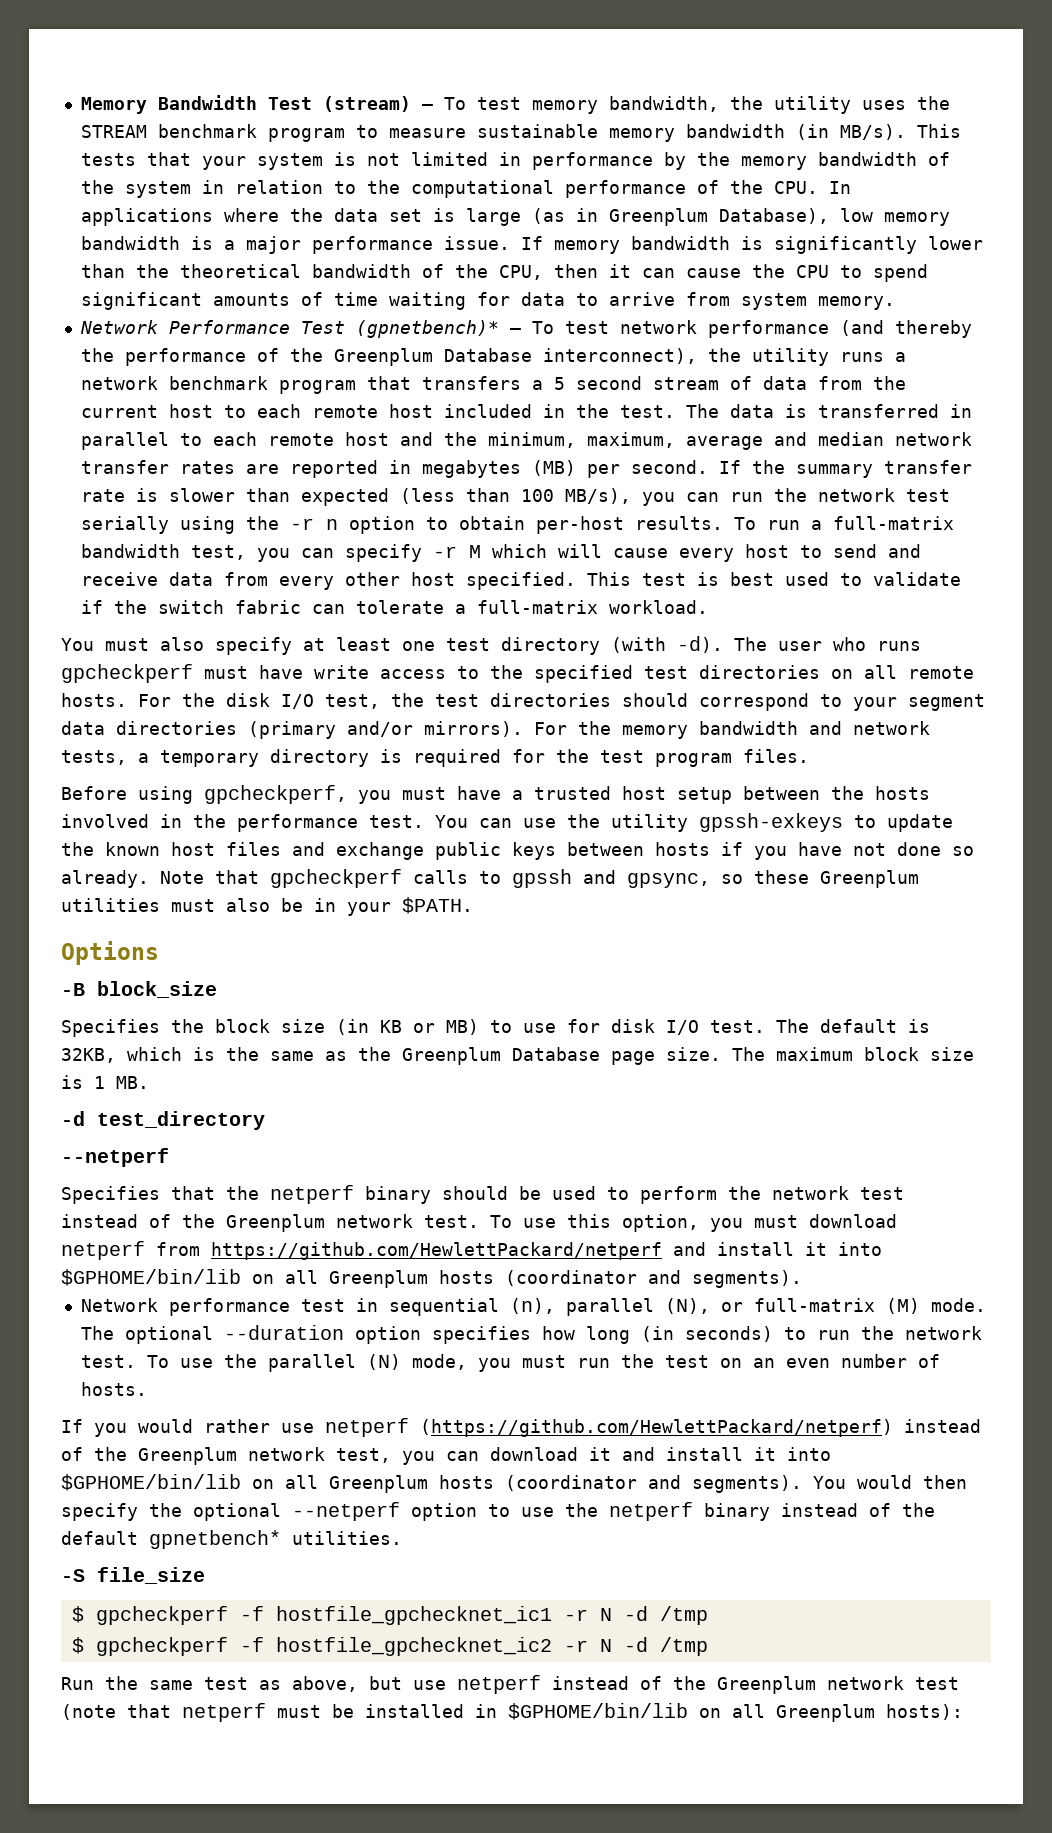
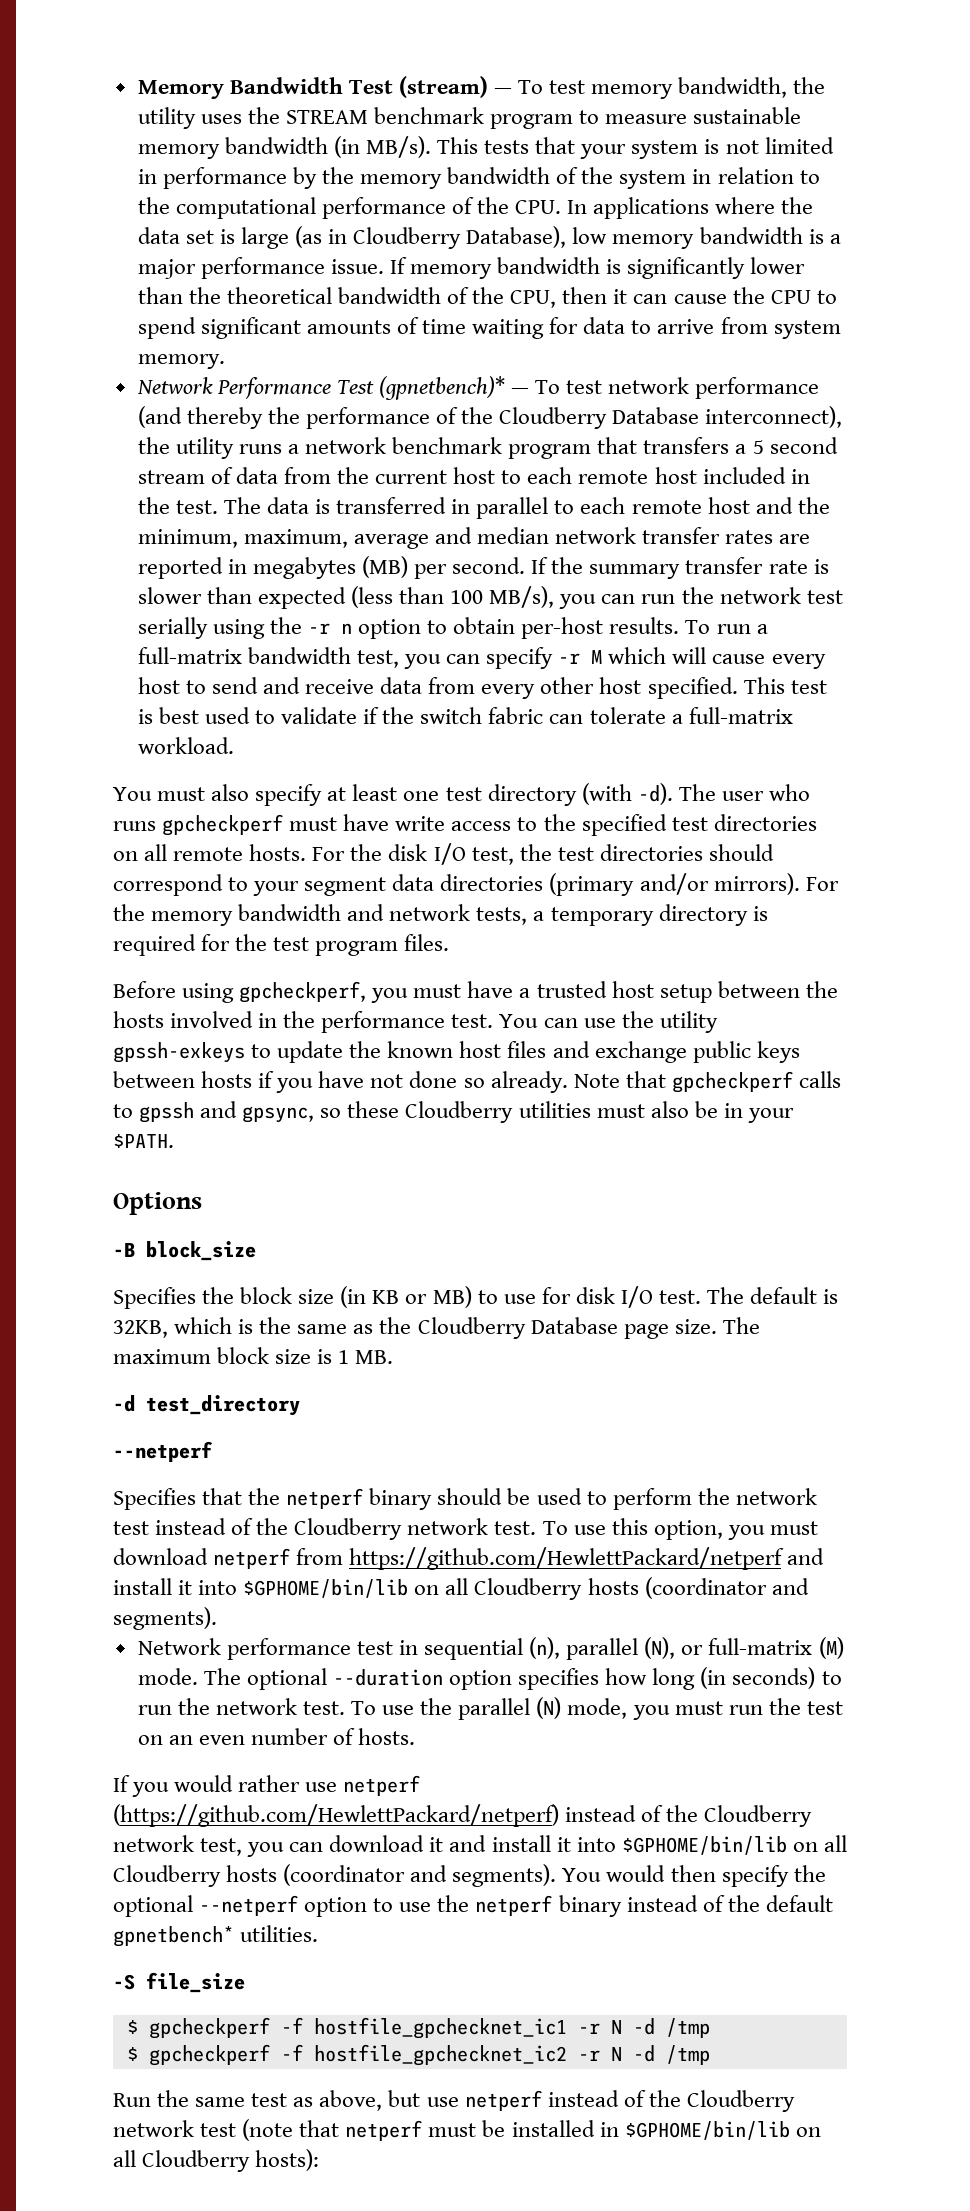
- This tests that your system is not limited in performance by the memory bandwidth of the system in relation to the computational performance of the CPU. In applications where the data set is large (as in Greenplum Database), low memory bandwidth is a major performance issue.
+ This tests that your system is not limited in performance by the memory bandwidth of the system in relation to the computational performance of the CPU. In applications where the data set is large (as in Cloudberry Database), low memory bandwidth is a major performance issue.
- Network Performance Test (gpnetbench)* — To test network performance (and thereby the performance of the Greenplum Database interconnect), the utility runs a network benchmark program that transfers a 5 second stream of data from the current host to each remote host included in the test.
+ Network Performance Test (gpnetbench)* — To test network performance (and thereby the performance of the Cloudberry Database interconnect), the utility runs a network benchmark program that transfers a 5 second stream of data from the current host to each remote host included in the test.
- Note that gpcheckperf calls to gpssh and gpsync, so these Greenplum utilities must also be in your $PATH.
+ Note that gpcheckperf calls to gpssh and gpsync, so these Cloudberry utilities must also be in your $PATH.
- The default is 32KB, which is the same as the Greenplum Database page size.
+ The default is 32KB, which is the same as the Cloudberry Database page size.
- Specifies that the netperf binary should be used to perform the network test instead of the Greenplum network test.
+ Specifies that the netperf binary should be used to perform the network test instead of the Cloudberry network test.
- To use this option, you must download netperf from https://github.com/HewlettPackard/netperf and install it into $GPHOME/bin/lib on all Greenplum hosts (coordinator and segments).
+ To use this option, you must download netperf from https://github.com/HewlettPackard/netperf and install it into $GPHOME/bin/lib on all Cloudberry hosts (coordinator and segments).
- If you would rather use netperf (https://github.com/HewlettPackard/netperf) instead of the Greenplum network test, you can download it and install it into $GPHOME/bin/lib on all Greenplum hosts (coordinator and segments).
+ If you would rather use netperf (https://github.com/HewlettPackard/netperf) instead of the Cloudberry network test, you can download it and install it into $GPHOME/bin/lib on all Cloudberry hosts (coordinator and segments).
- Run the same test as above, but use netperf instead of the Greenplum network test (note that netperf must be installed in $GPHOME/bin/lib on all Greenplum hosts):
+ Run the same test as above, but use netperf instead of the Cloudberry network test (note that netperf must be installed in $GPHOME/bin/lib on all Cloudberry hosts):

